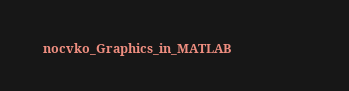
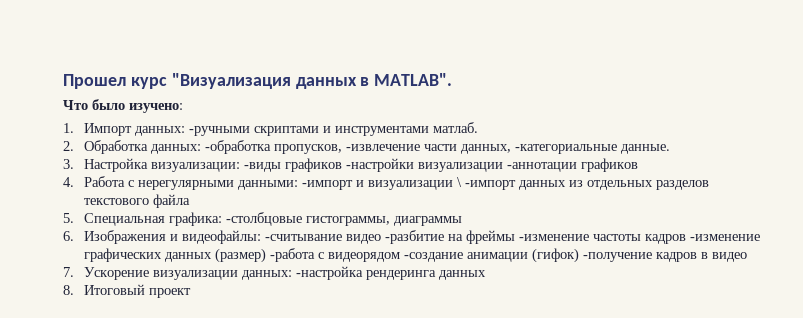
- nocvko_Graphics_in_MATLAB
+ Прошел курс "Визуализация данных в MATLAB".
+ Что было изучено:
+ 1. Импорт данных: -ручными скриптами и инструментами матлаб.
+ 2. Обработка данных: -обработка пропусков, -извлечение части данных, -категориальные данные.
+ 3. Настройка визуализации: -виды графиков -настройки визуализации -аннотации графиков
+ 4. Работа с нерегулярными данными: -импорт и визуализации \ -импорт данных из отдельных разделов текстового файла
+ 5. Специальная графика: -столбцовые гистограммы, диаграммы
+ 6. Изображения и видеофайлы: -считывание видео -разбитие на фреймы -изменение частоты кадров -изменение графических данных (размер) -работа с видеорядом -создание анимации (гифок) -получение кадров в видео
+ 7. Ускорение визуализации данных: -настройка рендеринга данных
+ 8. Итоговый проект

